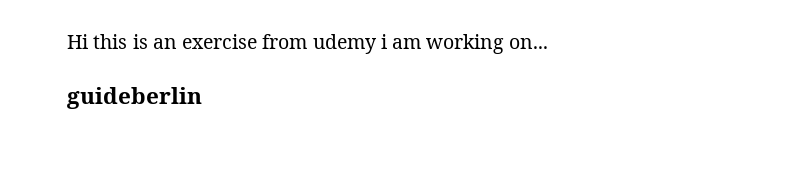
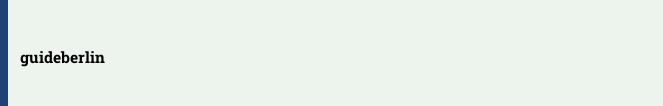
- Hi this is an exercise from udemy i am working on...

